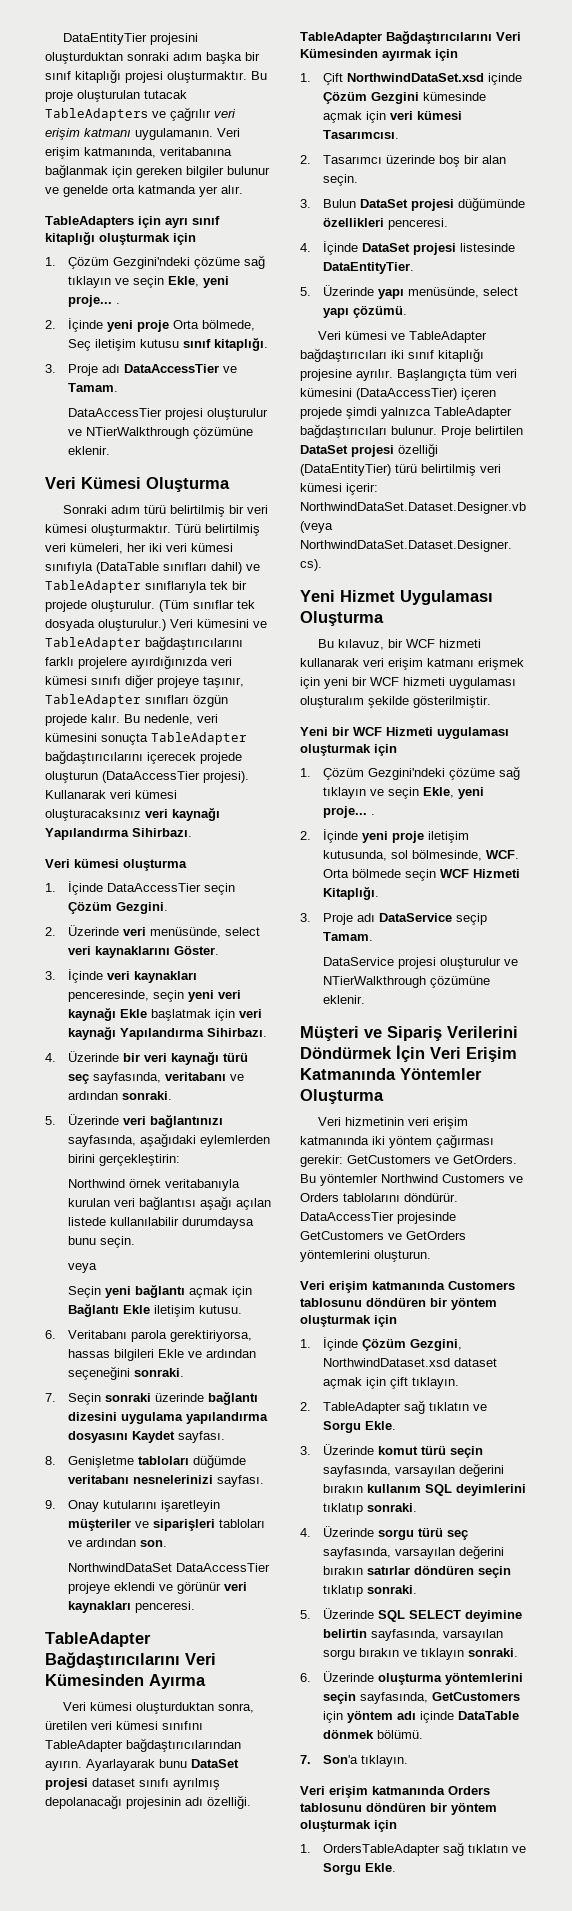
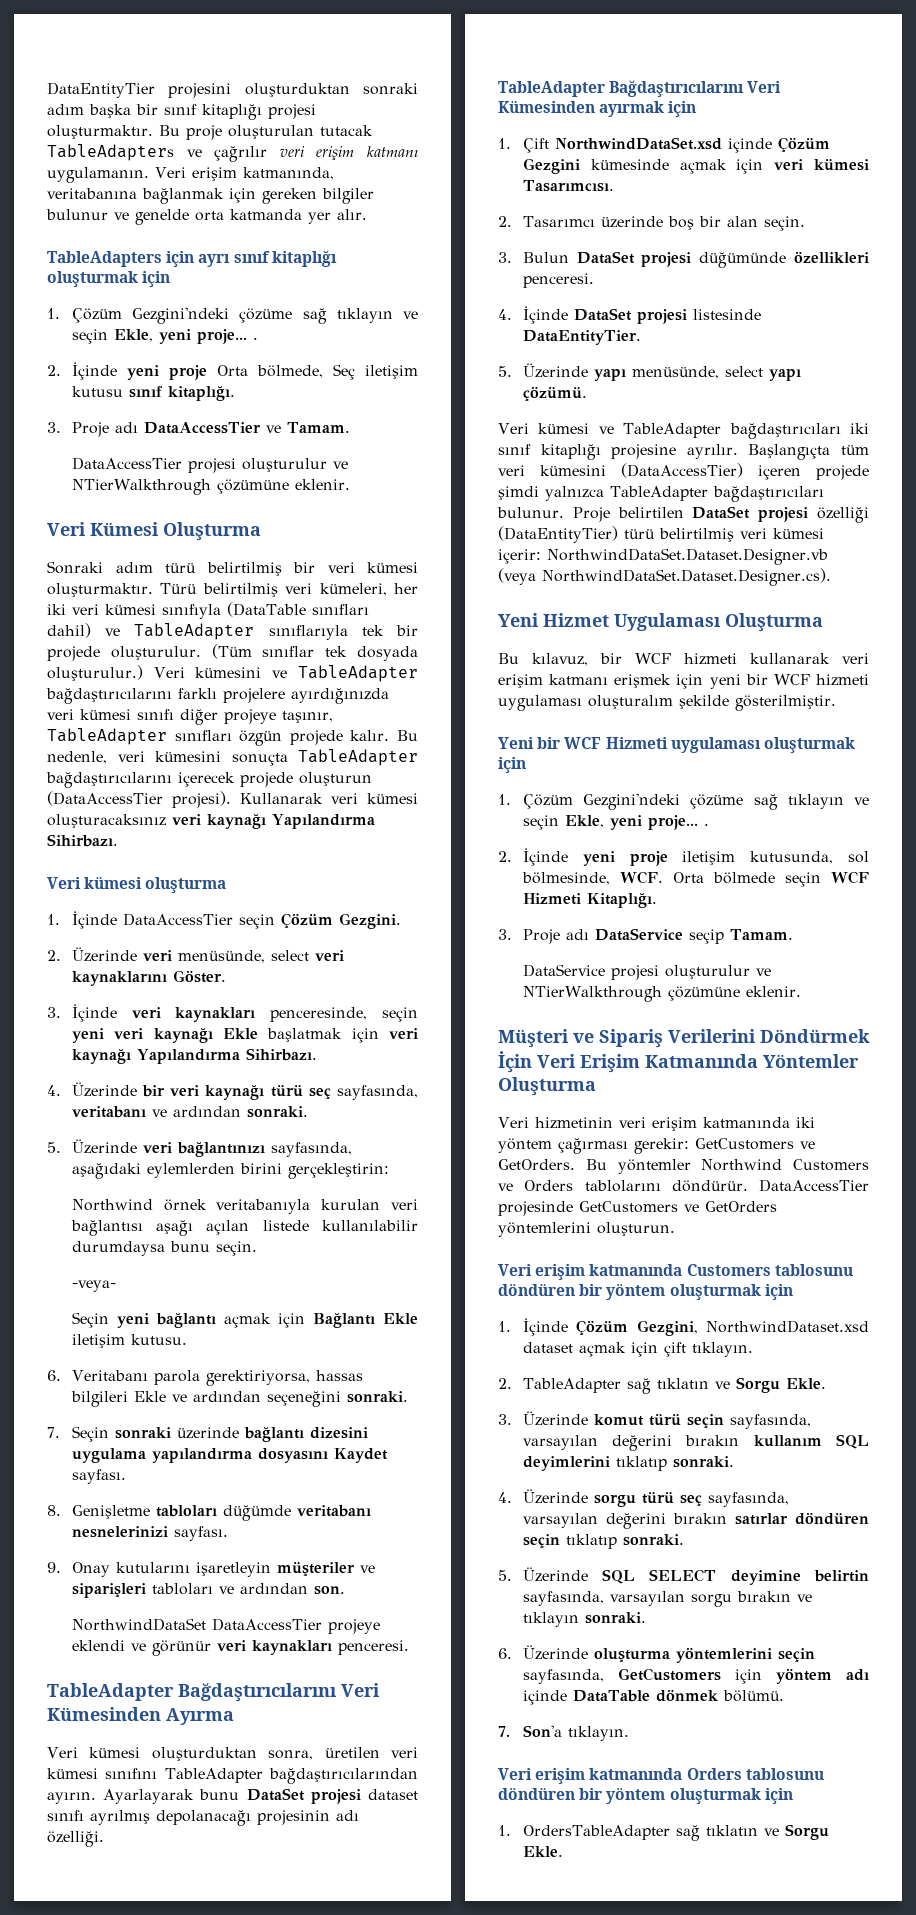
- veya
+ -veya-

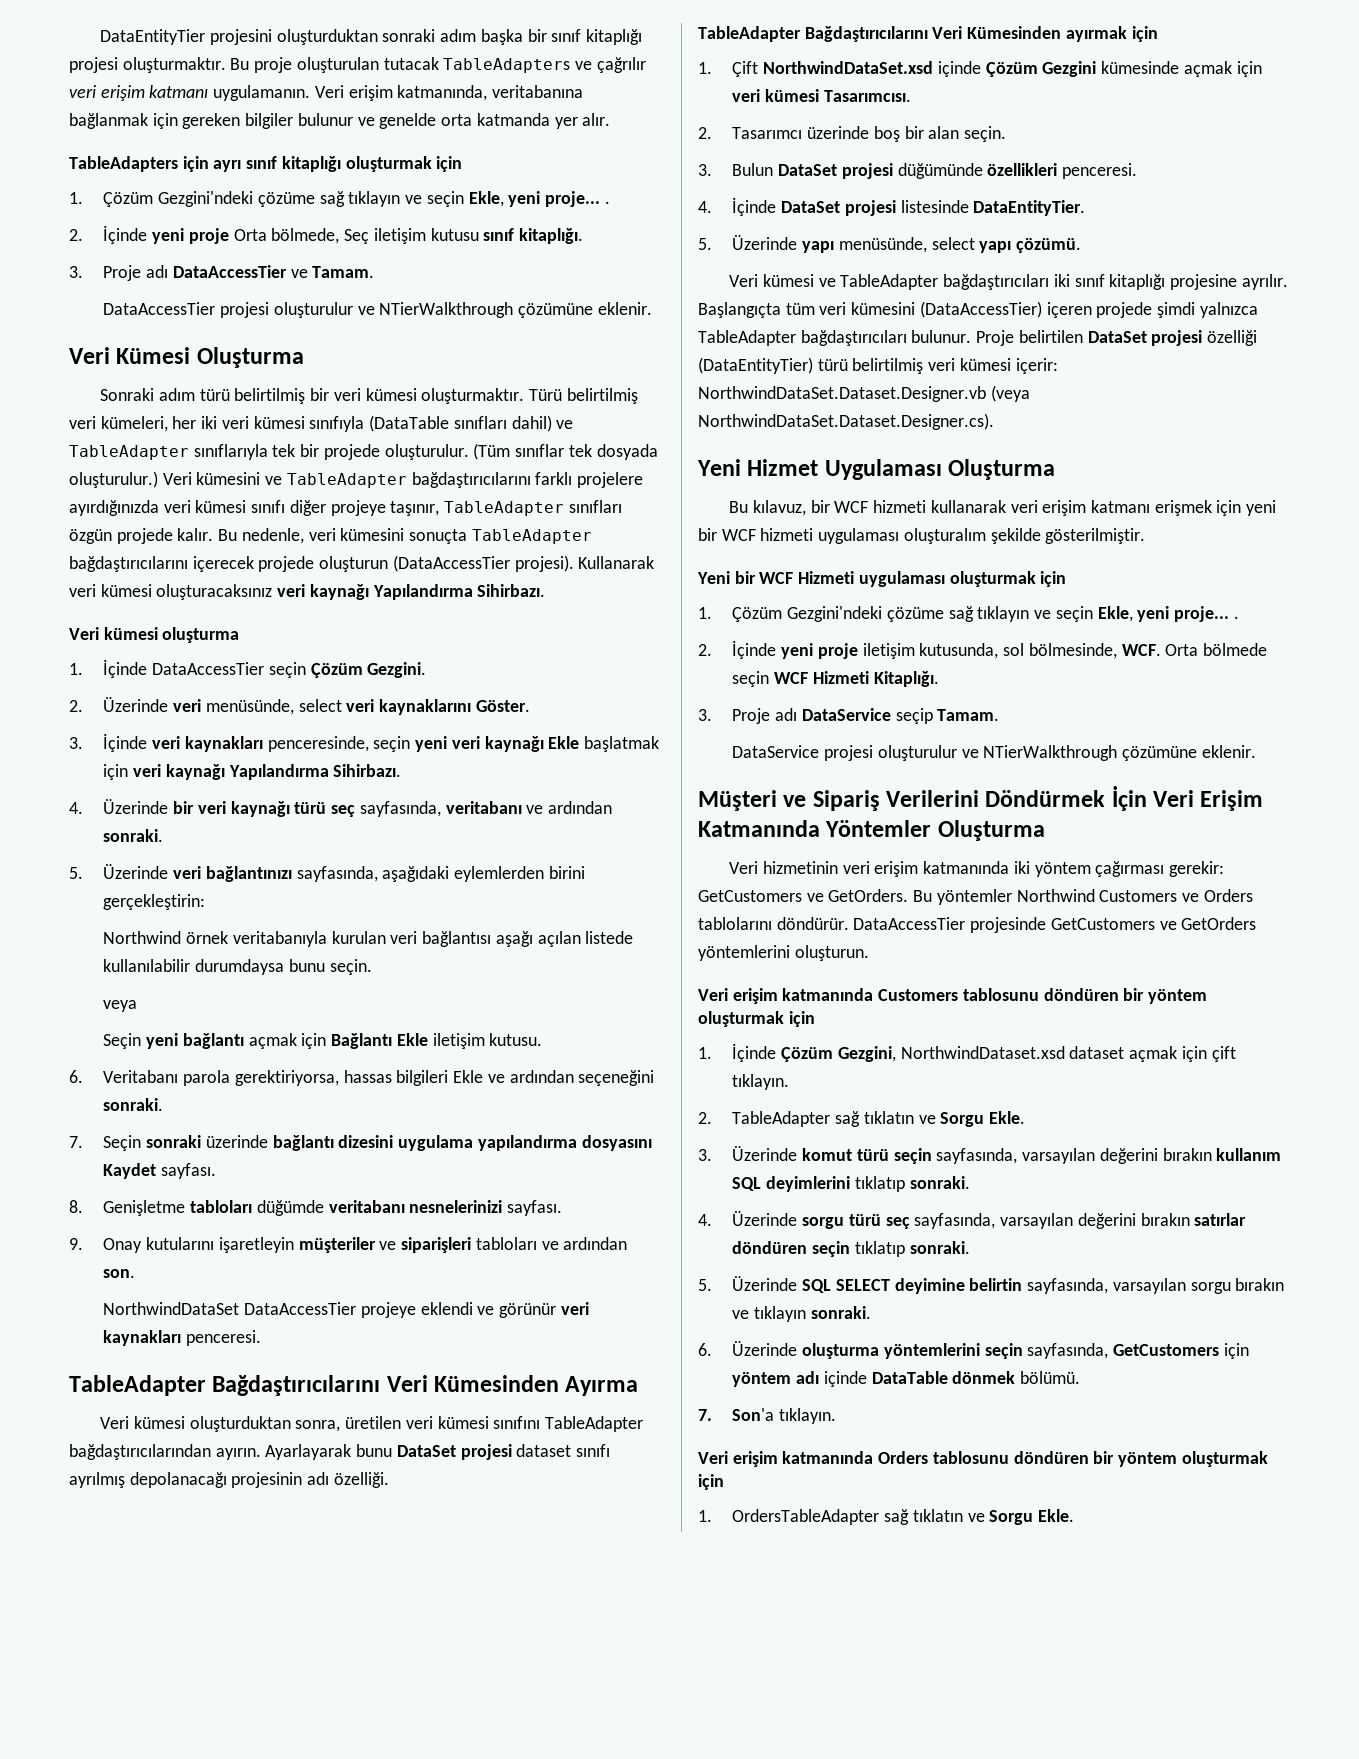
- -veya-
+ veya

